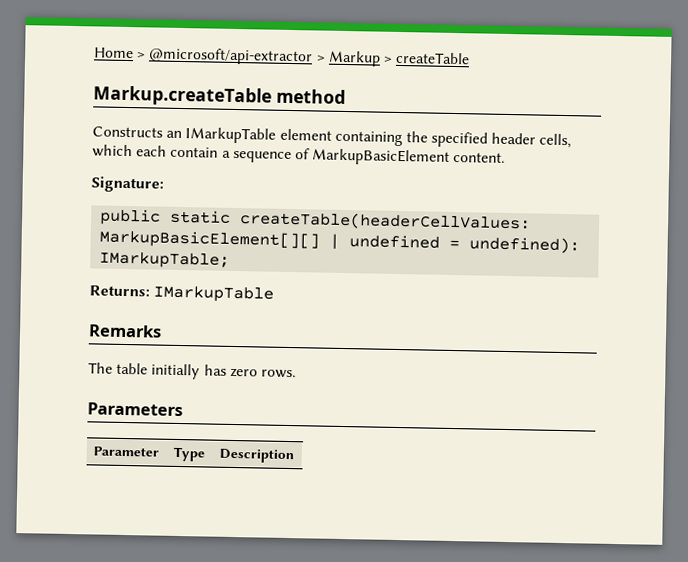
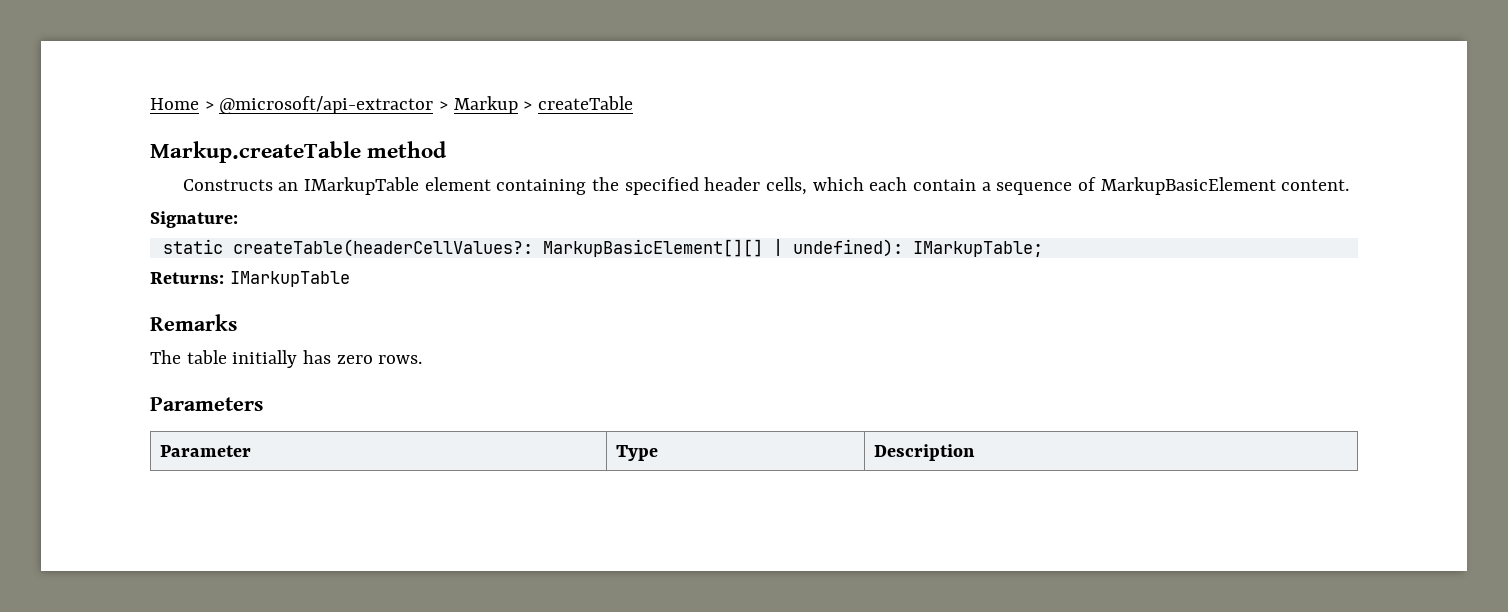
- public static createTable(headerCellValues: MarkupBasicElement[][] | undefined = undefined): IMarkupTable;
+ static createTable(headerCellValues?: MarkupBasicElement[][] | undefined): IMarkupTable;

